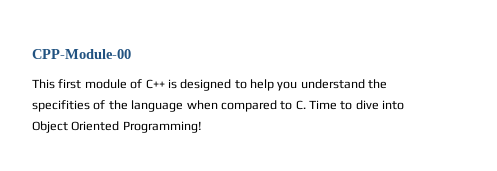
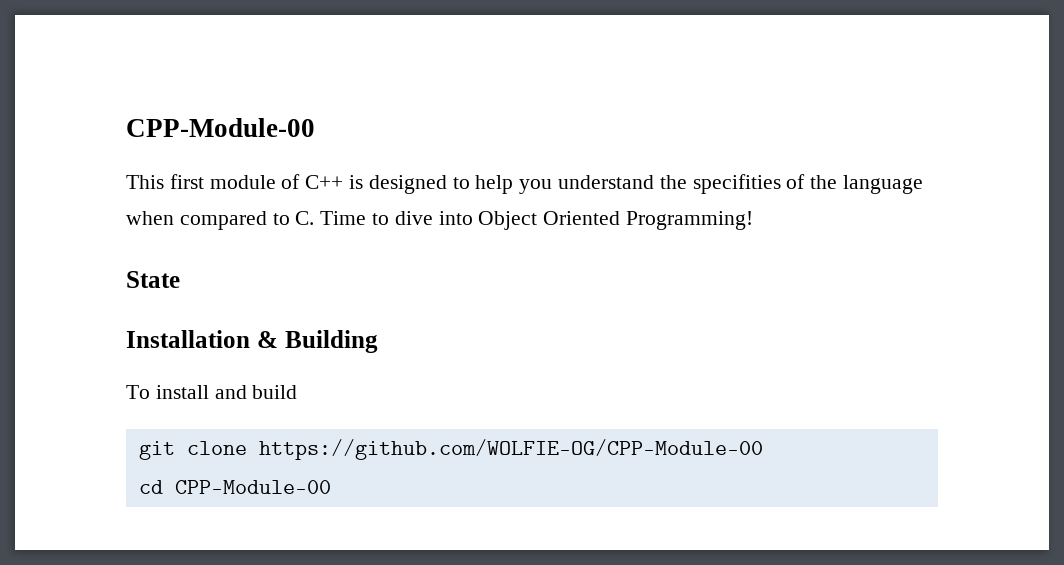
+ State
+ Installation & Building
+ To install and build
+ git clone https://github.com/WOLFIE-OG/CPP-Module-00
+ cd CPP-Module-00

